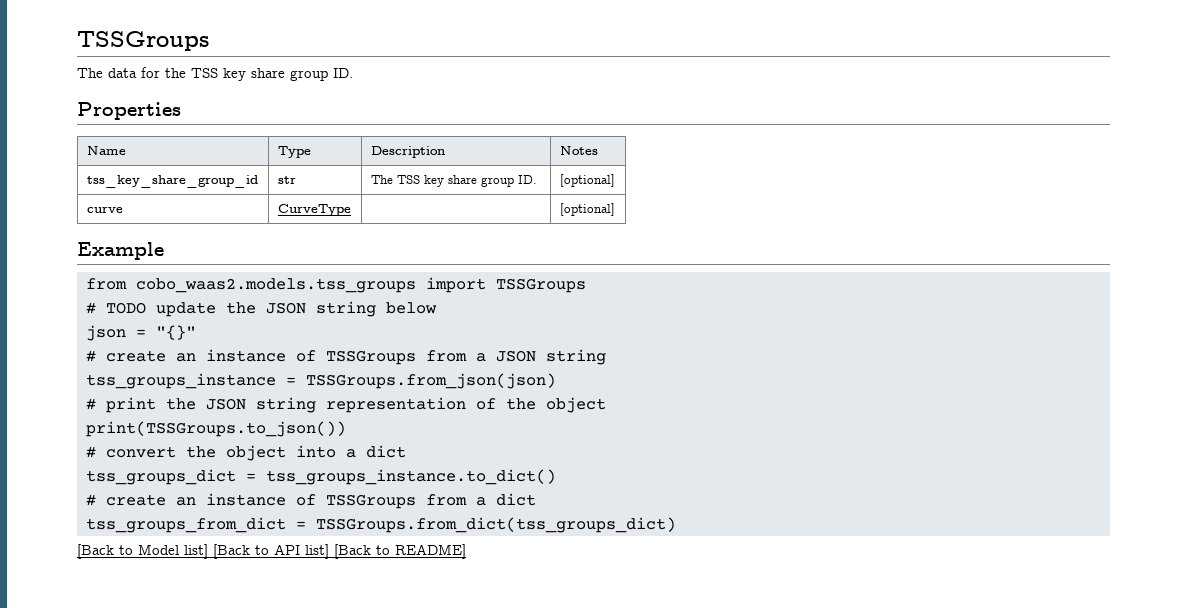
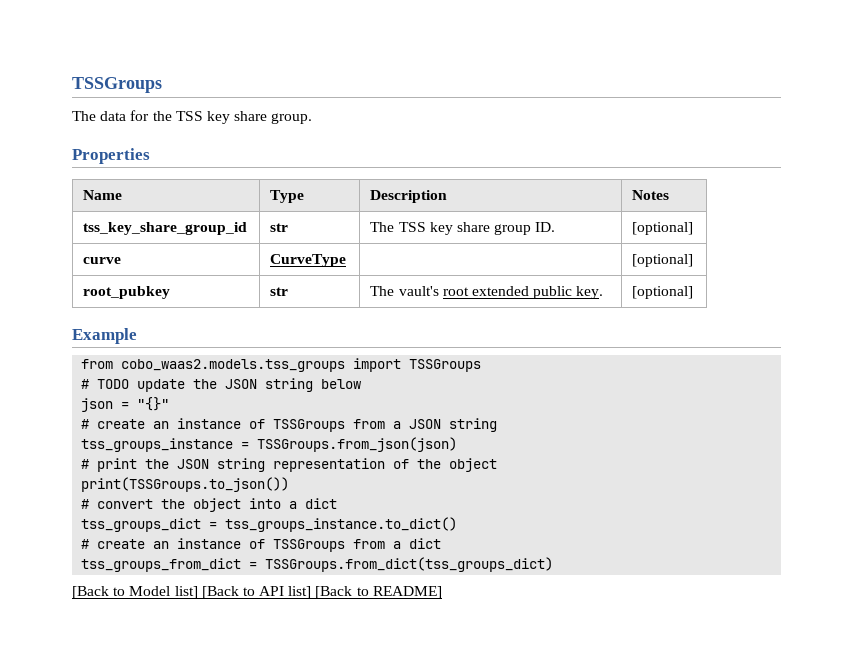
- The data for the TSS key share group ID.
+ The data for the TSS key share group.
+ root_pubkey | str | The vault's root extended public key. | [optional]

